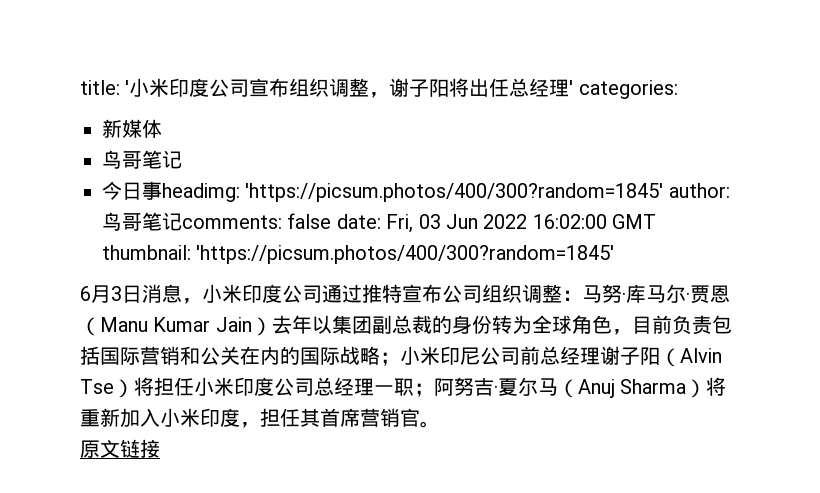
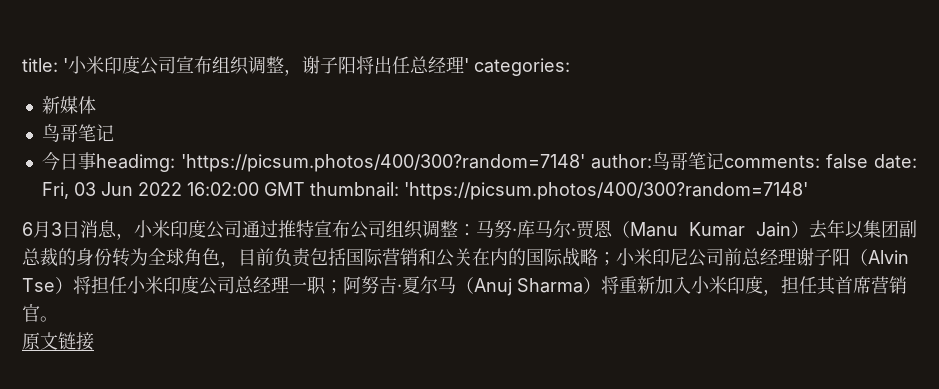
- 今日事headimg: 'https://picsum.photos/400/300?random=1845' author:鸟哥笔记comments: false date: Fri, 03 Jun 2022 16:02:00 GMT thumbnail: 'https://picsum.photos/400/300?random=1845'
+ 今日事headimg: 'https://picsum.photos/400/300?random=7148' author:鸟哥笔记comments: false date: Fri, 03 Jun 2022 16:02:00 GMT thumbnail: 'https://picsum.photos/400/300?random=7148'

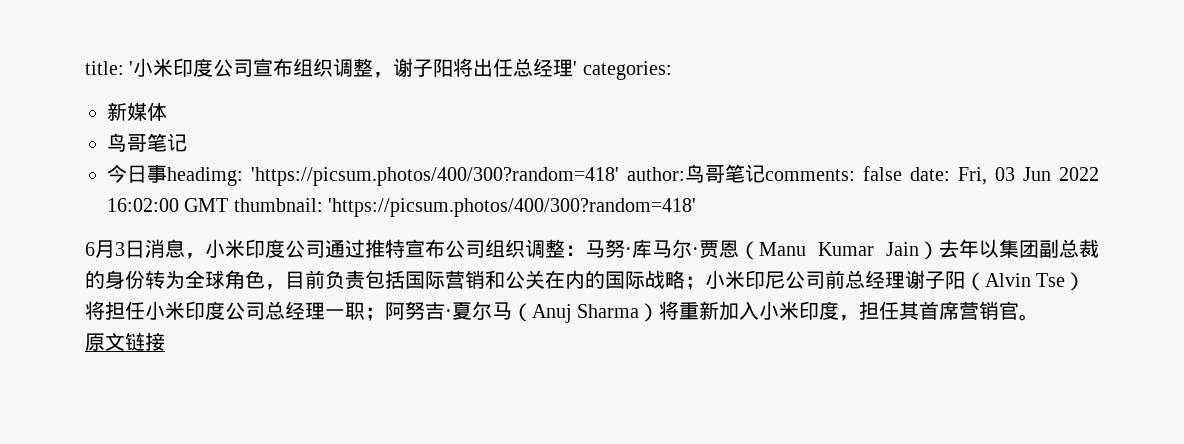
- 今日事headimg: 'https://picsum.photos/400/300?random=7148' author:鸟哥笔记comments: false date: Fri, 03 Jun 2022 16:02:00 GMT thumbnail: 'https://picsum.photos/400/300?random=7148'
+ 今日事headimg: 'https://picsum.photos/400/300?random=418' author:鸟哥笔记comments: false date: Fri, 03 Jun 2022 16:02:00 GMT thumbnail: 'https://picsum.photos/400/300?random=418'

